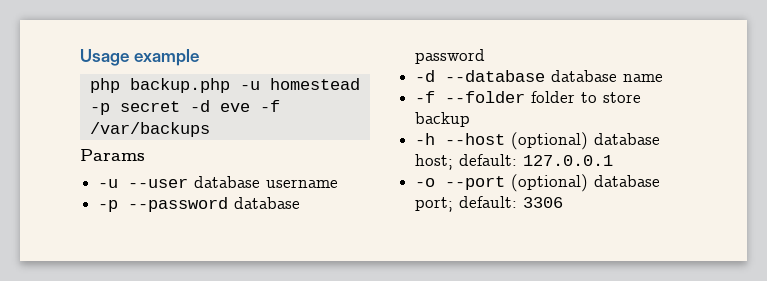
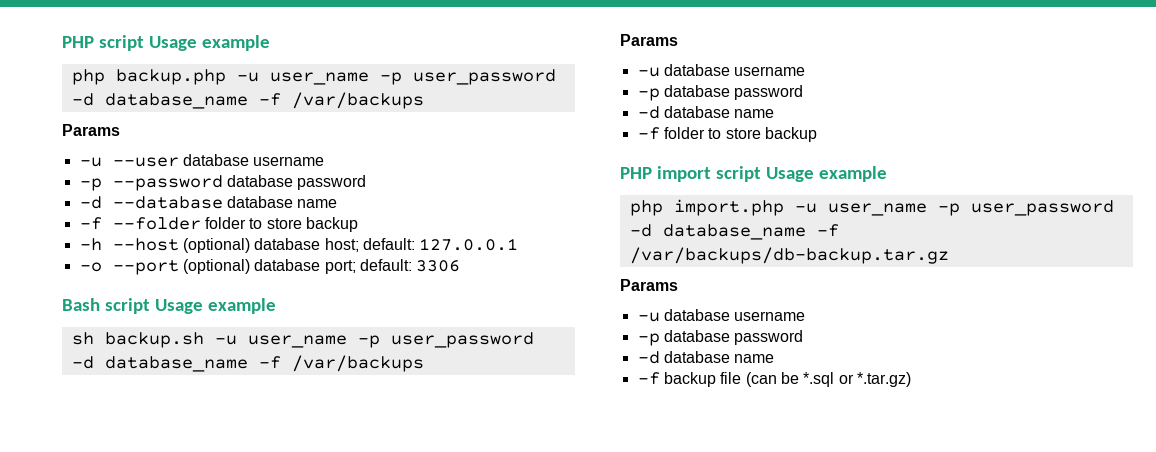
- Usage example
+ PHP script Usage example
- php backup.php -u homestead -p secret -d eve -f /var/backups
+ php backup.php -u user_name -p user_password -d database_name -f /var/backups
+ Bash script Usage example
+ sh backup.sh -u user_name -p user_password -d database_name -f /var/backups
+ Params
+ -u database username
+ -p database password
+ -d database name
+ -f folder to store backup
+ PHP import script Usage example
+ php import.php -u user_name -p user_password -d database_name -f /var/backups/db-backup.tar.gz
+ Params
+ -u database username
+ -p database password
+ -d database name
+ -f backup file (can be *.sql or *.tar.gz)

